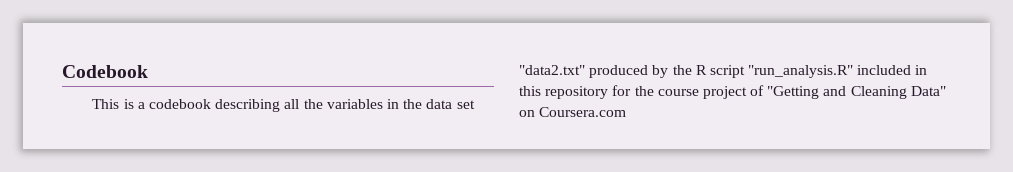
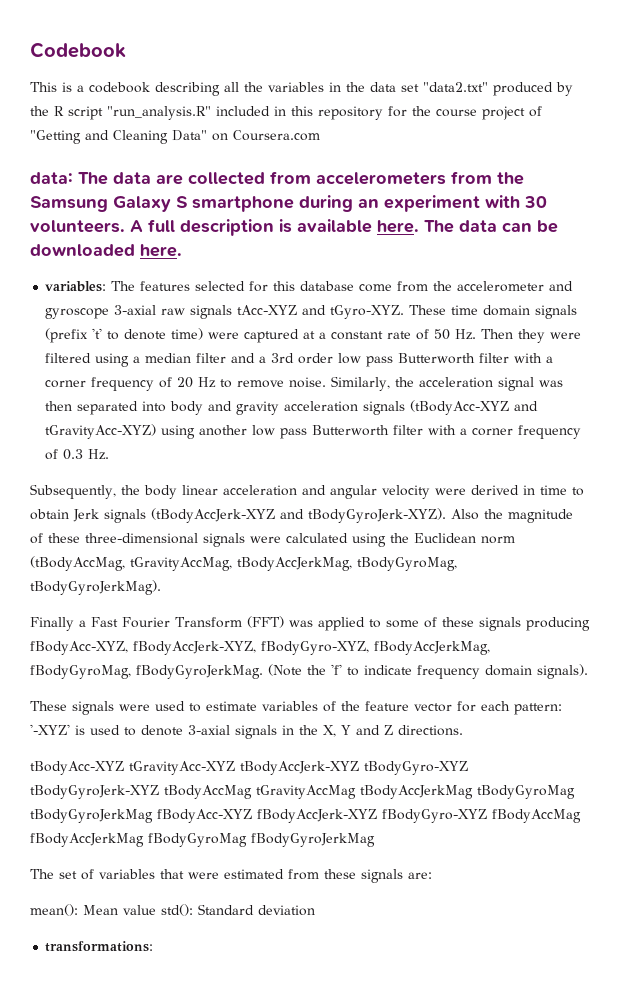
+ data: The data are collected from accelerometers from the Samsung Galaxy S smartphone during an experiment with 30 volunteers. A full description is available here. The data can be downloaded here.
+ variables: The features selected for this database come from the accelerometer and gyroscope 3-axial raw signals tAcc-XYZ and tGyro-XYZ. These time domain signals (prefix 't' to denote time) were captured at a constant rate of 50 Hz. Then they were filtered using a median filter and a 3rd order low pass Butterworth filter with a corner frequency of 20 Hz to remove noise. Similarly, the acceleration signal was then separated into body and gravity acceleration signals (tBodyAcc-XYZ and tGravityAcc-XYZ) using another low pass Butterworth filter with a corner frequency of 0.3 Hz.
+ Subsequently, the body linear acceleration and angular velocity were derived in time to obtain Jerk signals (tBodyAccJerk-XYZ and tBodyGyroJerk-XYZ). Also the magnitude of these three-dimensional signals were calculated using the Euclidean norm (tBodyAccMag, tGravityAccMag, tBodyAccJerkMag, tBodyGyroMag, tBodyGyroJerkMag).
+ Finally a Fast Fourier Transform (FFT) was applied to some of these signals producing fBodyAcc-XYZ, fBodyAccJerk-XYZ, fBodyGyro-XYZ, fBodyAccJerkMag, fBodyGyroMag, fBodyGyroJerkMag. (Note the 'f' to indicate frequency domain signals).
+ These signals were used to estimate variables of the feature vector for each pattern: '-XYZ' is used to denote 3-axial signals in the X, Y and Z directions.
+ tBodyAcc-XYZ tGravityAcc-XYZ tBodyAccJerk-XYZ tBodyGyro-XYZ tBodyGyroJerk-XYZ tBodyAccMag tGravityAccMag tBodyAccJerkMag tBodyGyroMag tBodyGyroJerkMag fBodyAcc-XYZ fBodyAccJerk-XYZ fBodyGyro-XYZ fBodyAccMag fBodyAccJerkMag fBodyGyroMag fBodyGyroJerkMag
+ The set of variables that were estimated from these signals are:
+ mean(): Mean value std(): Standard deviation
+ transformations:

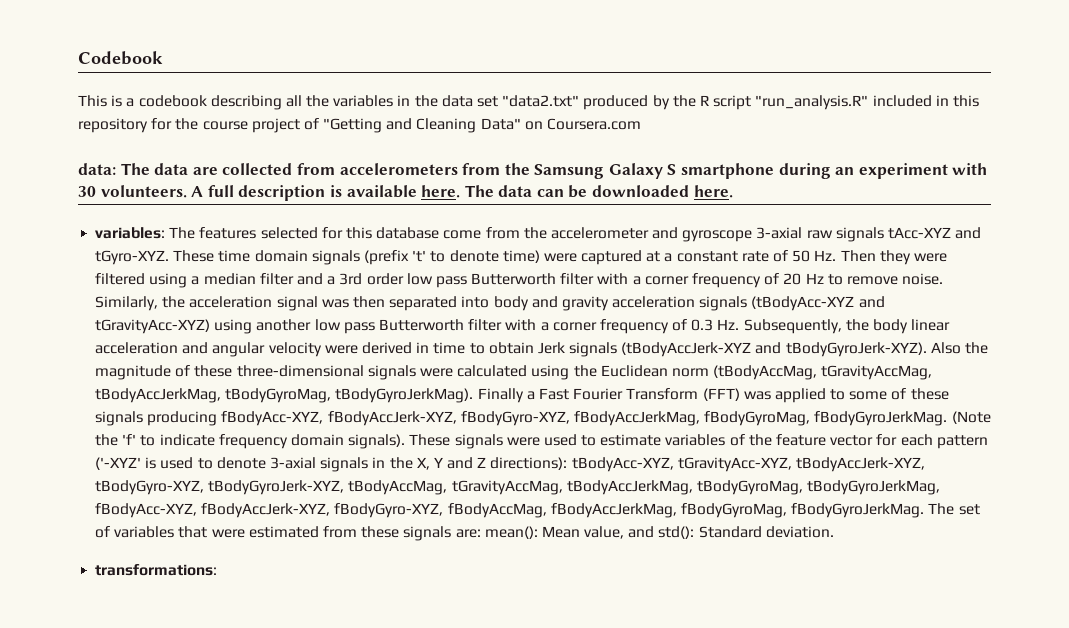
- Similarly, the acceleration signal was then separated into body and gravity acceleration signals (tBodyAcc-XYZ and tGravityAcc-XYZ) using another low pass Butterworth filter with a corner frequency of 0.3 Hz.
- Subsequently, the body linear acceleration and angular velocity were derived in time to obtain Jerk signals (tBodyAccJerk-XYZ and tBodyGyroJerk-XYZ).
+ Similarly, the acceleration signal was then separated into body and gravity acceleration signals (tBodyAcc-XYZ and tGravityAcc-XYZ) using another low pass Butterworth filter with a corner frequency of 0.3 Hz. Subsequently, the body linear acceleration and angular velocity were derived in time to obtain Jerk signals (tBodyAccJerk-XYZ and tBodyGyroJerk-XYZ).
- Also the magnitude of these three-dimensional signals were calculated using the Euclidean norm (tBodyAccMag, tGravityAccMag, tBodyAccJerkMag, tBodyGyroMag, tBodyGyroJerkMag).
- Finally a Fast Fourier Transform (FFT) was applied to some of these signals producing fBodyAcc-XYZ, fBodyAccJerk-XYZ, fBodyGyro-XYZ, fBodyAccJerkMag, fBodyGyroMag, fBodyGyroJerkMag.
+ Also the magnitude of these three-dimensional signals were calculated using the Euclidean norm (tBodyAccMag, tGravityAccMag, tBodyAccJerkMag, tBodyGyroMag, tBodyGyroJerkMag). Finally a Fast Fourier Transform (FFT) was applied to some of these signals producing fBodyAcc-XYZ, fBodyAccJerk-XYZ, fBodyGyro-XYZ, fBodyAccJerkMag, fBodyGyroMag, fBodyGyroJerkMag.
- (Note the 'f' to indicate frequency domain signals).
- These signals were used to estimate variables of the feature vector for each pattern: '-XYZ' is used to denote 3-axial signals in the X, Y and Z directions.
- tBodyAcc-XYZ tGravityAcc-XYZ tBodyAccJerk-XYZ tBodyGyro-XYZ tBodyGyroJerk-XYZ tBodyAccMag tGravityAccMag tBodyAccJerkMag tBodyGyroMag tBodyGyroJerkMag fBodyAcc-XYZ fBodyAccJerk-XYZ fBodyGyro-XYZ fBodyAccMag fBodyAccJerkMag fBodyGyroMag fBodyGyroJerkMag
- The set of variables that were estimated from these signals are:
- mean(): Mean value std(): Standard deviation
+ (Note the 'f' to indicate frequency domain signals). These signals were used to estimate variables of the feature vector for each pattern ('-XYZ' is used to denote 3-axial signals in the X, Y and Z directions): tBodyAcc-XYZ, tGravityAcc-XYZ, tBodyAccJerk-XYZ, tBodyGyro-XYZ, tBodyGyroJerk-XYZ, tBodyAccMag, tGravityAccMag, tBodyAccJerkMag, tBodyGyroMag, tBodyGyroJerkMag, fBodyAcc-XYZ, fBodyAccJerk-XYZ, fBodyGyro-XYZ, fBodyAccMag, fBodyAccJerkMag, fBodyGyroMag, fBodyGyroJerkMag. The set of variables that were estimated from these signals are: mean(): Mean value, and std(): Standard deviation.

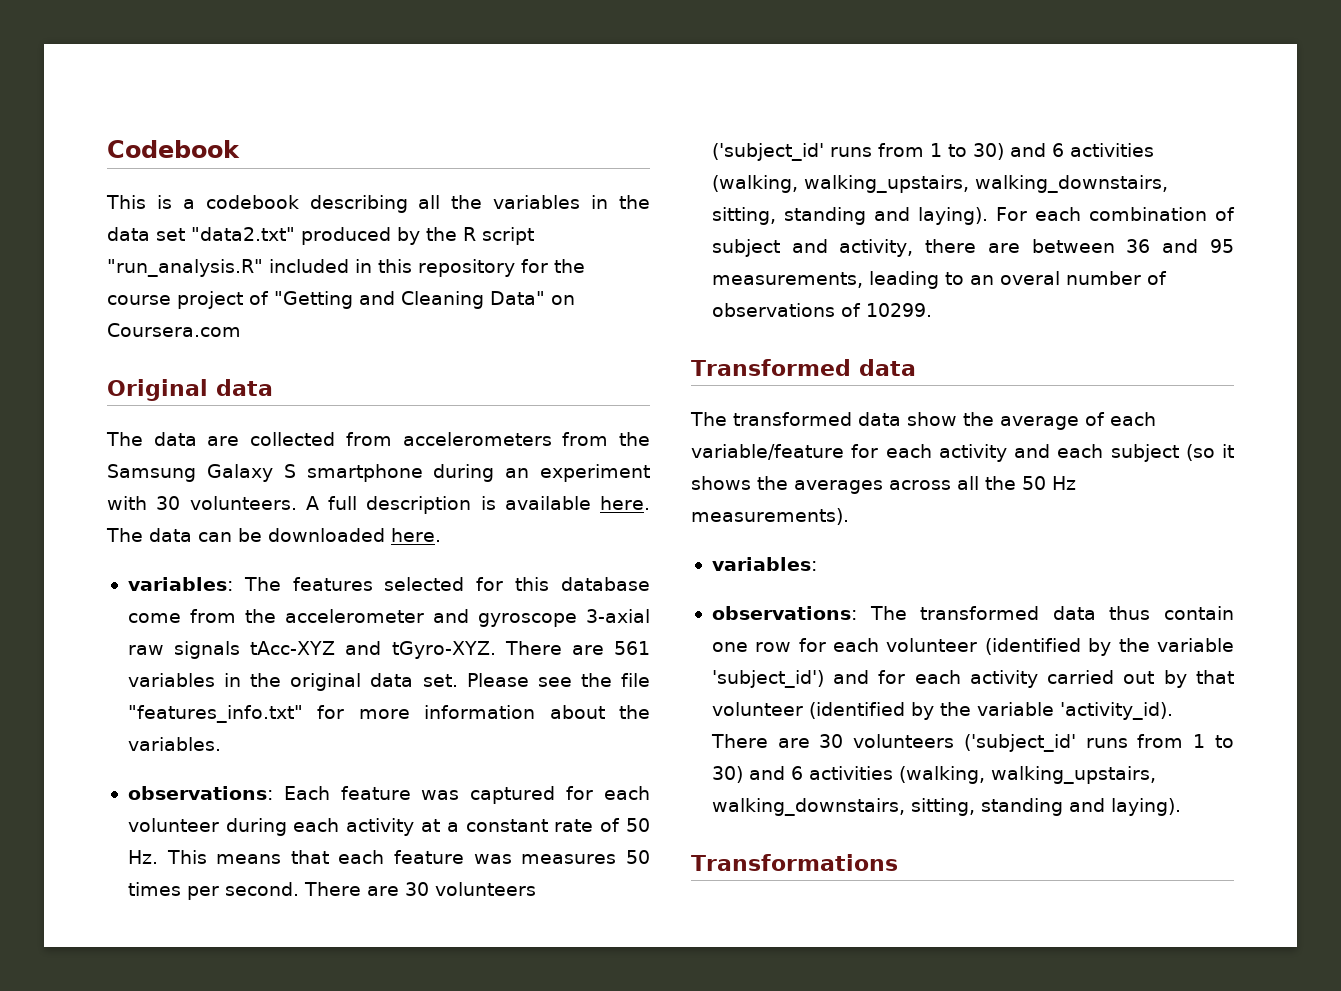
- data: The data are collected from accelerometers from the Samsung Galaxy S smartphone during an experiment with 30 volunteers.
+ Original data
+ The data are collected from accelerometers from the Samsung Galaxy S smartphone during an experiment with 30 volunteers.
- These time domain signals (prefix 't' to denote time) were captured at a constant rate of 50 Hz. Then they were filtered using a median filter and a 3rd order low pass Butterworth filter with a corner frequency of 20 Hz to remove noise. Similarly, the acceleration signal was then separated into body and gravity acceleration signals (tBodyAcc-XYZ and tGravityAcc-XYZ) using another low pass Butterworth filter with a corner frequency of 0.3 Hz. Subsequently, the body linear acceleration and angular velocity were derived in time to obtain Jerk signals (tBodyAccJerk-XYZ and tBodyGyroJerk-XYZ). Also the magnitude of these three-dimensional signals were calculated using the Euclidean norm (tBodyAccMag, tGravityAccMag, tBodyAccJerkMag, tBodyGyroMag, tBodyGyroJerkMag). Finally a Fast Fourier Transform (FFT) was applied to some of these signals producing fBodyAcc-XYZ, fBodyAccJerk-XYZ, fBodyGyro-XYZ, fBodyAccJerkMag, fBodyGyroMag, fBodyGyroJerkMag. (Note the 'f' to indicate frequency domain signals). These signals were used to estimate variables of the feature vector for each pattern ('-XYZ' is used to denote 3-axial signals in the X, Y and Z directions): tBodyAcc-XYZ, tGravityAcc-XYZ, tBodyAccJerk-XYZ, tBodyGyro-XYZ, tBodyGyroJerk-XYZ, tBodyAccMag, tGravityAccMag, tBodyAccJerkMag, tBodyGyroMag, tBodyGyroJerkMag, fBodyAcc-XYZ, fBodyAccJerk-XYZ, fBodyGyro-XYZ, fBodyAccMag, fBodyAccJerkMag, fBodyGyroMag, fBodyGyroJerkMag. The set of variables that were estimated from these signals are: mean(): Mean value, and std(): Standard deviation.
- transformations:
+ There are 561 variables in the original data set. Please see the file "features_info.txt" for more information about the variables.
+ observations: Each feature was captured for each volunteer during each activity at a constant rate of 50 Hz. This means that each feature was measures 50 times per second. There are 30 volunteers ('subject_id' runs from 1 to 30) and 6 activities (walking, walking_upstairs, walking_downstairs, sitting, standing and laying). For each combination of subject and activity, there are between 36 and 95 measurements, leading to an overal number of observations of 10299.
+ Transformed data
+ The transformed data show the average of each variable/feature for each activity and each subject (so it shows the averages across all the 50 Hz measurements).
+ variables:
+ observations: The transformed data thus contain one row for each volunteer (identified by the variable 'subject_id') and for each activity carried out by that volunteer (identified by the variable 'activity_id). There are 30 volunteers ('subject_id' runs from 1 to 30) and 6 activities (walking, walking_upstairs, walking_downstairs, sitting, standing and laying).
+ Transformations

